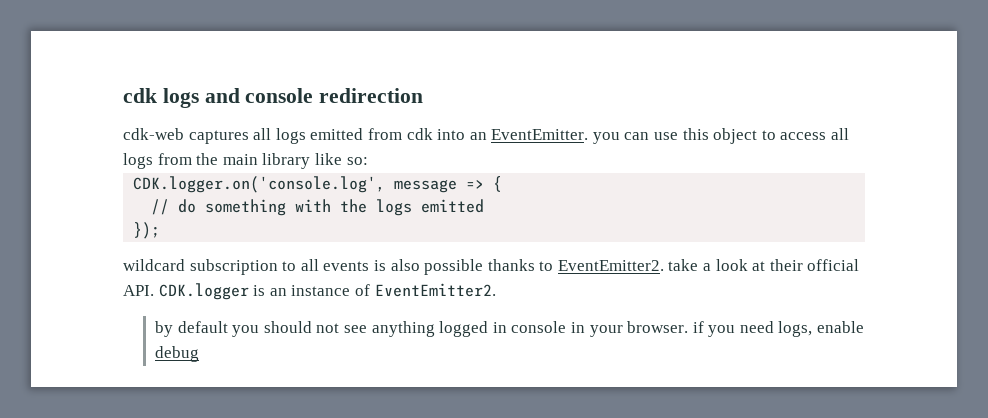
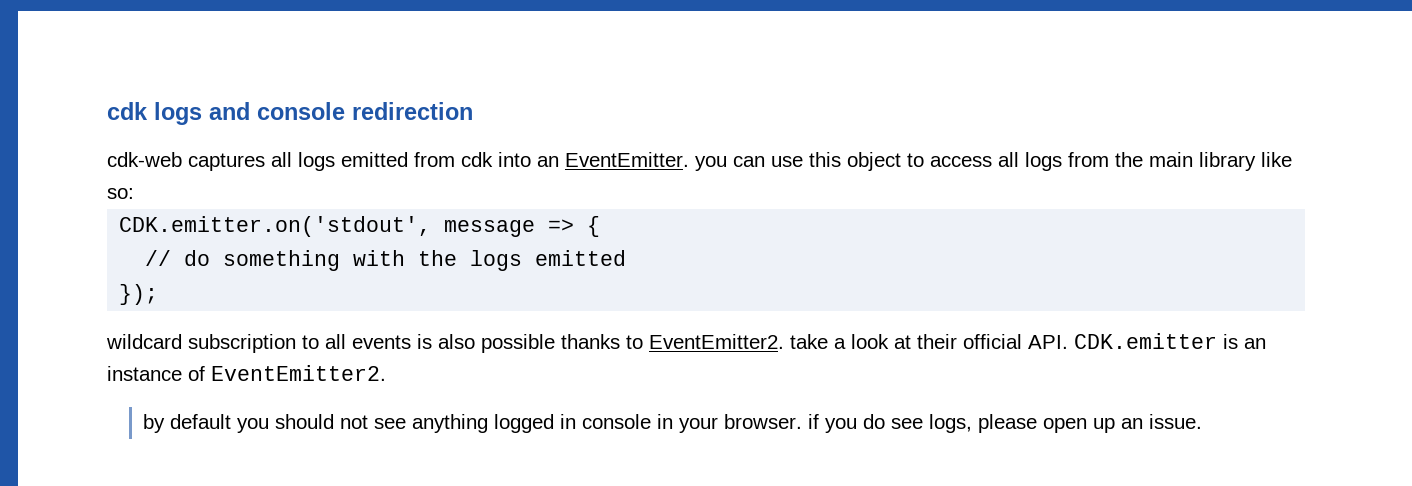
- CDK.logger.on('console.log', message => {
+ CDK.emitter.on('stdout', message => {
- wildcard subscription to all events is also possible thanks to EventEmitter2. take a look at their official API. CDK.logger is an instance of EventEmitter2.
+ wildcard subscription to all events is also possible thanks to EventEmitter2. take a look at their official API. CDK.emitter is an instance of EventEmitter2.
- by default you should not see anything logged in console in your browser. if you need logs, enable debug
+ by default you should not see anything logged in console in your browser. if you do see logs, please open up an issue.

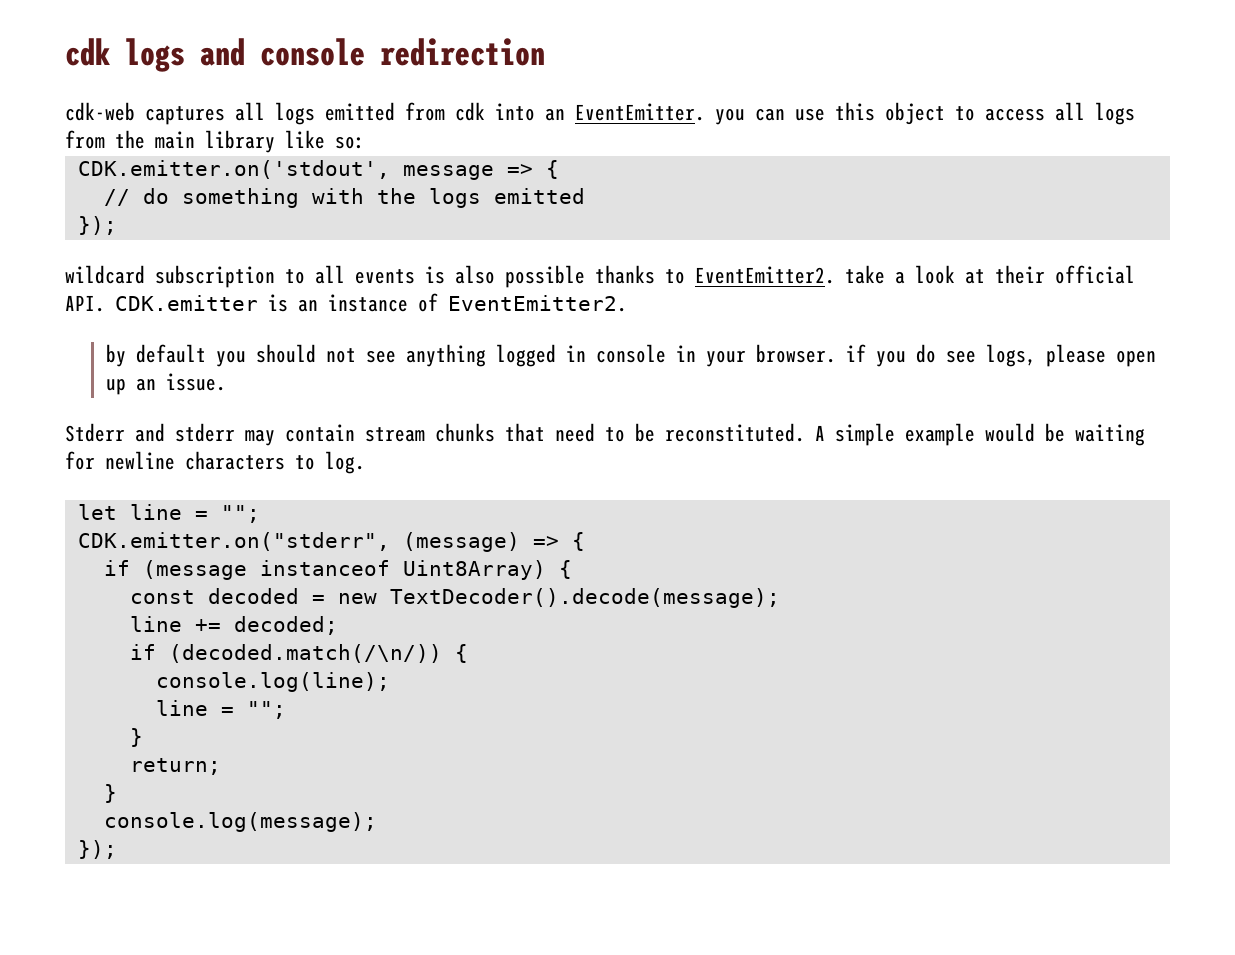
+ Stderr and stderr may contain stream chunks that need to be reconstituted. A simple example would be waiting for newline characters to log.
+ let line = "";
+ CDK.emitter.on("stderr", (message) => {
+ if (message instanceof Uint8Array) {
+ const decoded = new TextDecoder().decode(message);
+ line += decoded;
+ if (decoded.match(/\n/)) {
+ console.log(line);
+ line = "";
+ }
+ return;
+ }
+ console.log(message);
+ });

